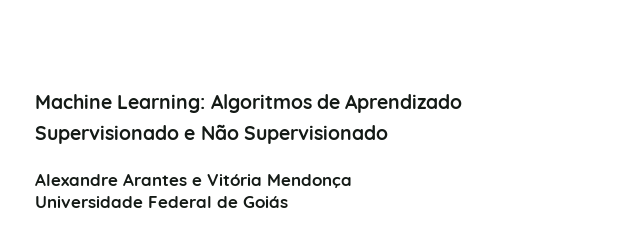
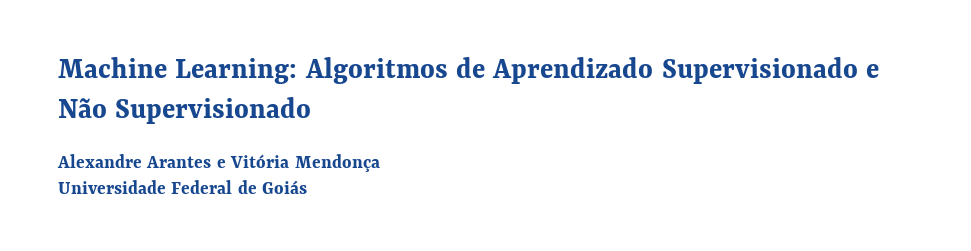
- Machine Learning: Algoritmos de Aprendizado
- Supervisionado e Não Supervisionado
+ Machine Learning: Algoritmos de Aprendizado Supervisionado e Não Supervisionado

